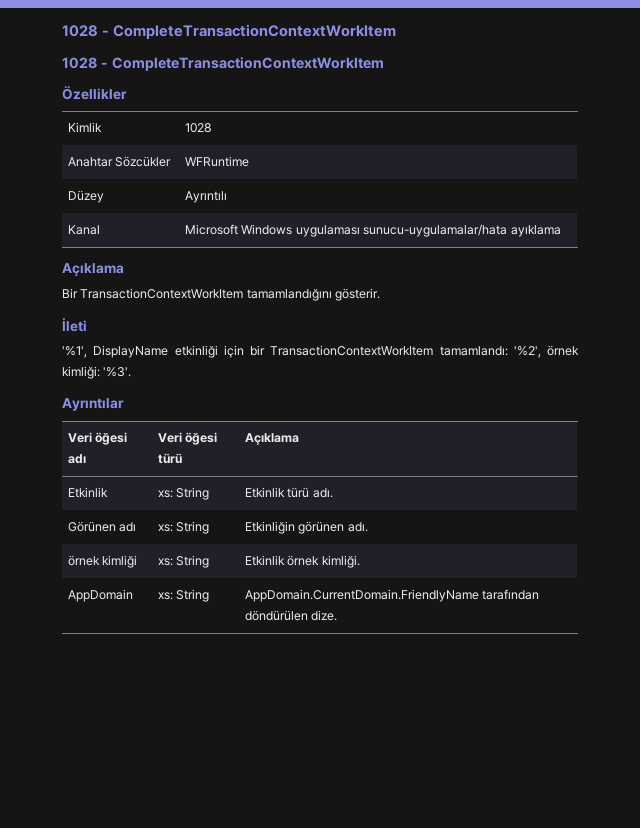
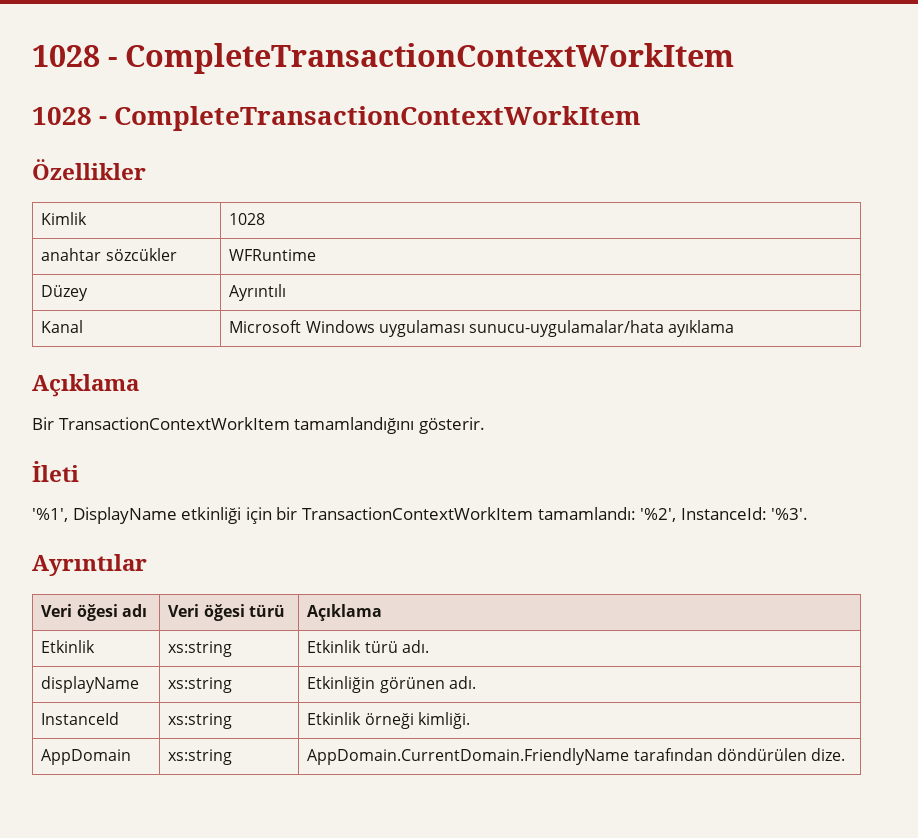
- Anahtar Sözcükler | WFRuntime
+ anahtar sözcükler | WFRuntime
- '%1', DisplayName etkinliği için bir TransactionContextWorkItem tamamlandı: '%2', örnek kimliği: '%3'.
+ '%1', DisplayName etkinliği için bir TransactionContextWorkItem tamamlandı: '%2', InstanceId: '%3'.
- Etkinlik | xs: String | Etkinlik türü adı.
+ Etkinlik | xs:string | Etkinlik türü adı.
- Görünen adı | xs: String | Etkinliğin görünen adı.
+ displayName | xs:string | Etkinliğin görünen adı.
- örnek kimliği | xs: String | Etkinlik örnek kimliği.
+ InstanceId | xs:string | Etkinlik örneği kimliği.
- AppDomain | xs: String | AppDomain.CurrentDomain.FriendlyName tarafından döndürülen dize.
+ AppDomain | xs:string | AppDomain.CurrentDomain.FriendlyName tarafından döndürülen dize.

